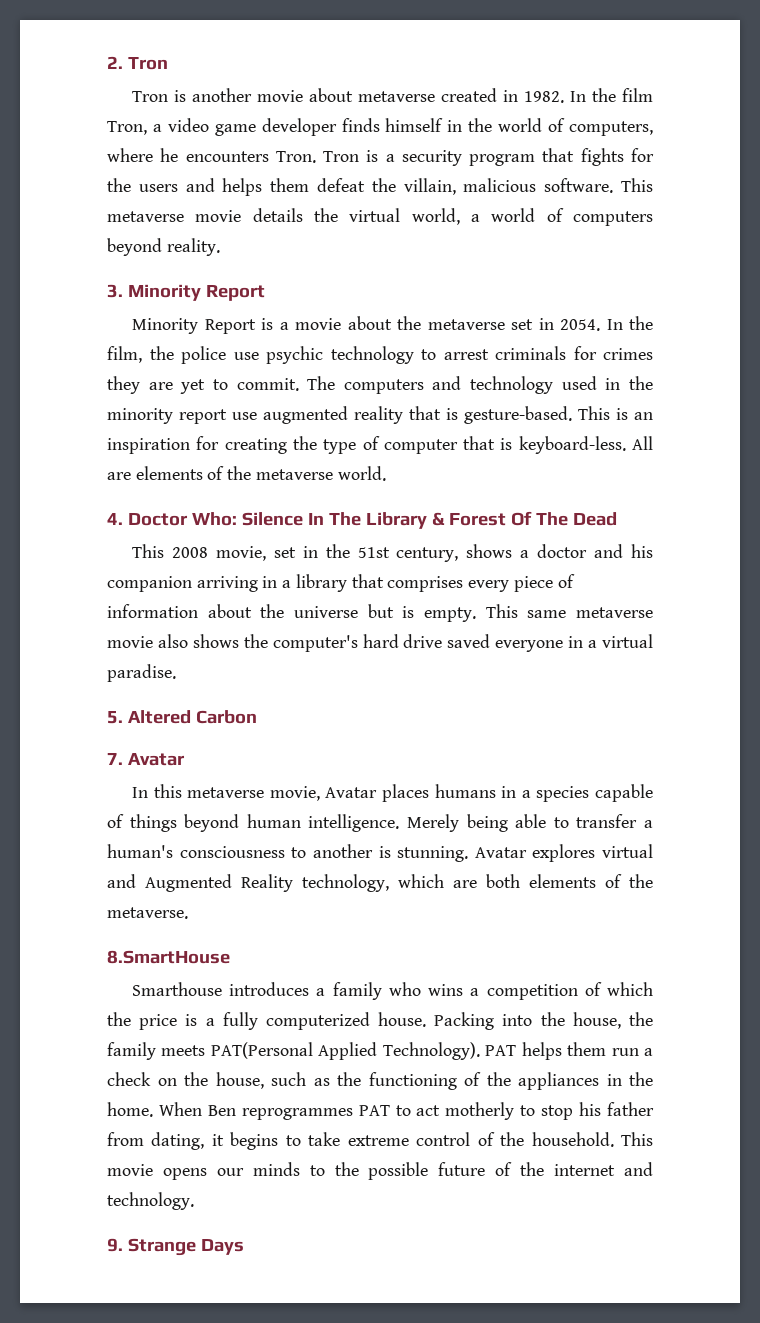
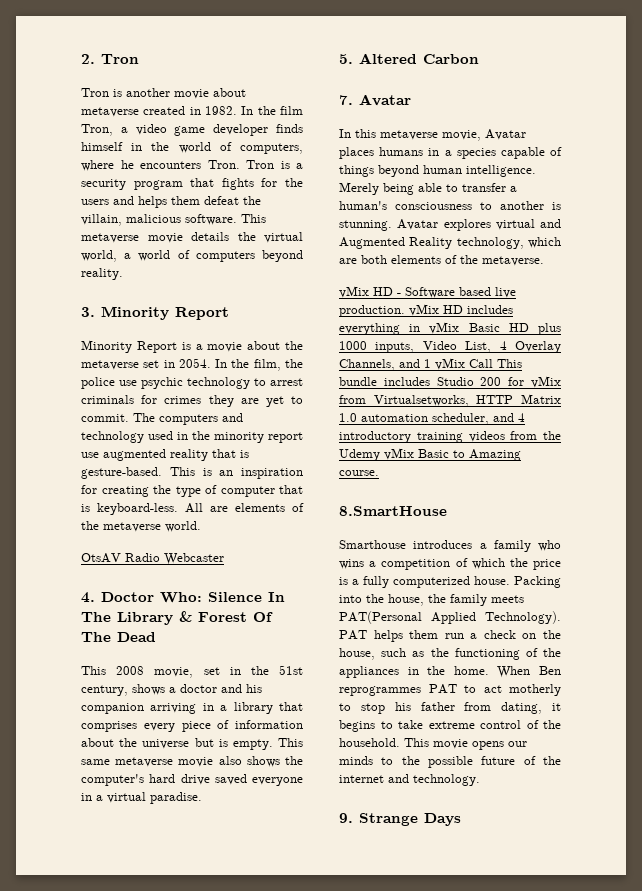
+ OtsAV Radio Webcaster
+ vMix HD - Software based live production. vMix HD includes everything in vMix Basic HD plus 1000 inputs, Video List, 4 Overlay Channels, and 1 vMix Call This bundle includes Studio 200 for vMix from Virtualsetworks, HTTP Matrix 1.0 automation scheduler, and 4 introductory training videos from the Udemy vMix Basic to Amazing course.

